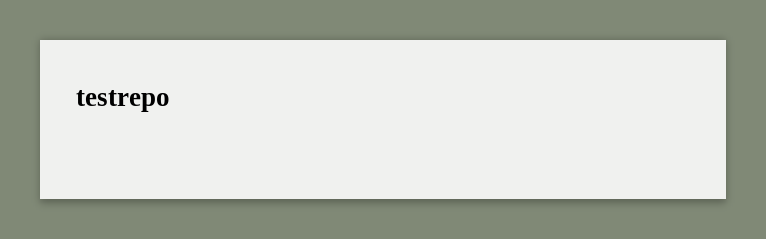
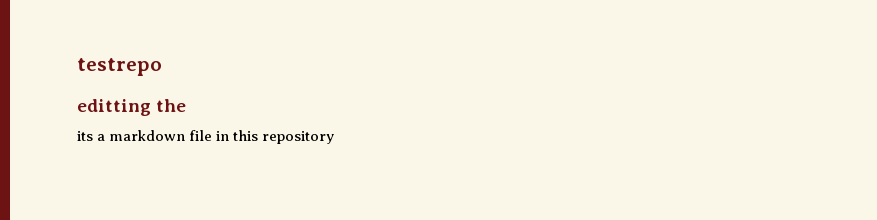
+ editting the
+ its a markdown file in this repository

